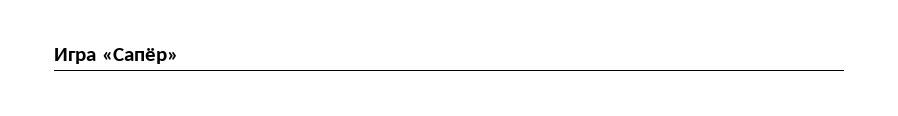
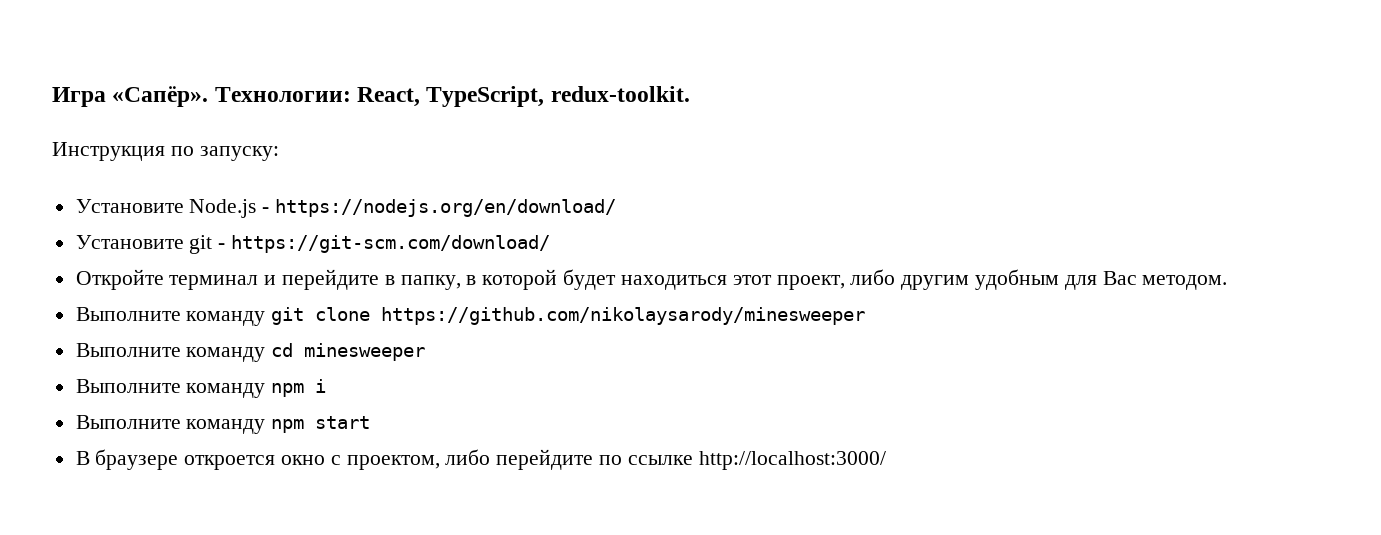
- Игра «Сапёр»
+ Игра «Сапёр». Технологии: React, TypeScript, redux-toolkit.
+ Инструкция по запуску:
+ Установите Node.js - https://nodejs.org/en/download/
+ Установите git - https://git-scm.com/download/
+ Откройте терминал и перейдите в папку, в которой будет находиться этот проект, либо другим удобным для Вас методом.
+ Выполните команду git clone https://github.com/nikolaysarody/minesweeper
+ Выполните команду cd minesweeper
+ Выполните команду npm i
+ Выполните команду npm start
+ В браузере откроется окно с проектом, либо перейдите по ссылке http://localhost:3000/

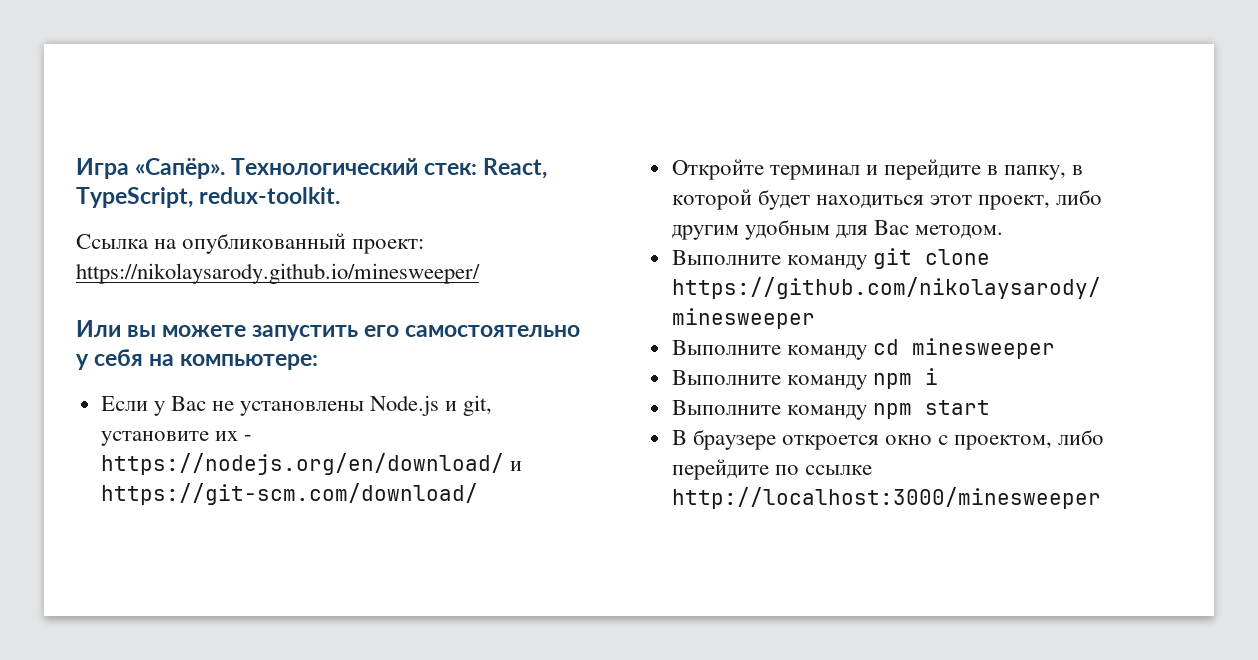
- Технологии: React, TypeScript, redux-toolkit.
+ Технологический стек: React, TypeScript, redux-toolkit.
- Инструкция по запуску:
- Установите Node.js - https://nodejs.org/en/download/
- Установите git - https://git-scm.com/download/
+ Ссылка на опубликованный проект: https://nikolaysarody.github.io/minesweeper/
+ Или вы можете запустить его самостоятельно у себя на компьютере:
+ Если у Вас не установлены Node.js и git, установите их - https://nodejs.org/en/download/ и https://git-scm.com/download/
- В браузере откроется окно с проектом, либо перейдите по ссылке http://localhost:3000/
+ В браузере откроется окно с проектом, либо перейдите по ссылке http://localhost:3000/minesweeper

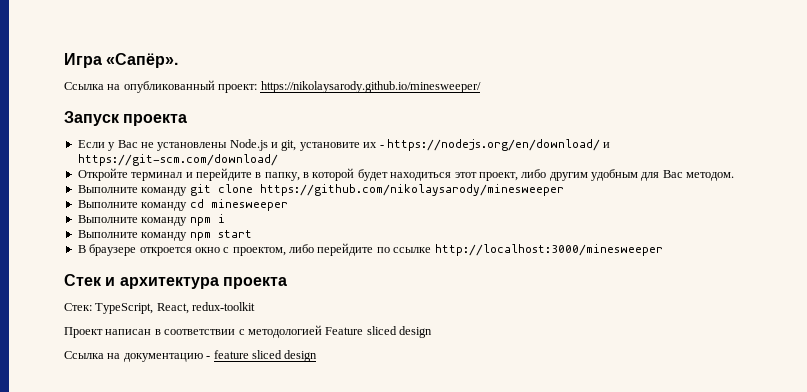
- Технологический стек: React, TypeScript, redux-toolkit.
- Или вы можете запустить его самостоятельно у себя на компьютере:
+ Запуск проекта
+ Стек и архитектура проекта
+ Стек: TypeScript, React, redux-toolkit
+ Проект написан в соответствии с методологией Feature sliced design
+ Ссылка на документацию - feature sliced design

